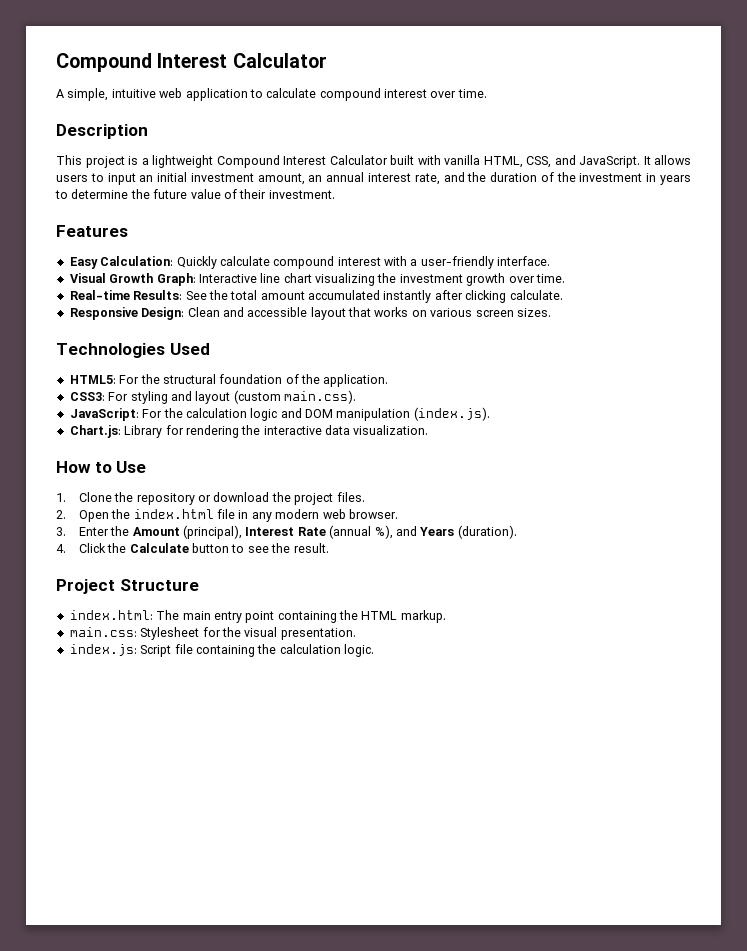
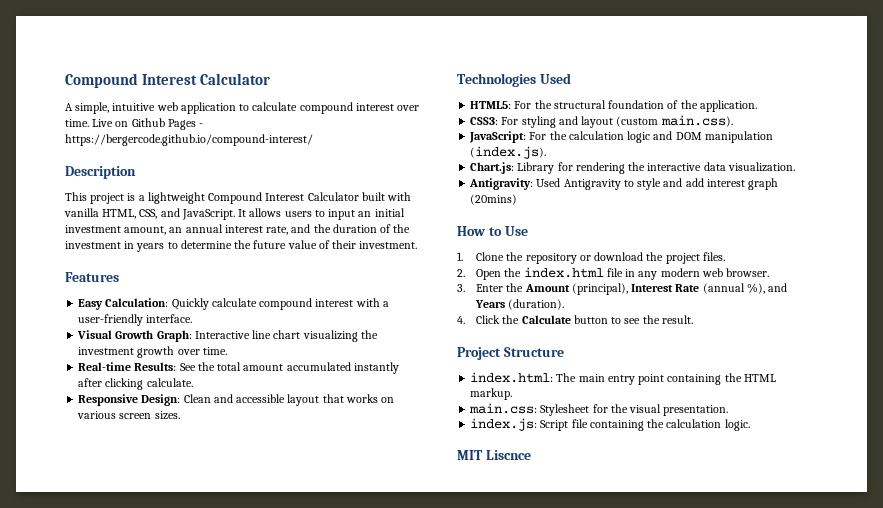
+ Live on Github Pages - https://bergercode.github.io/compound-interest/
+ Antigravity: Used Antigravity to style and add interest graph (20mins)
+ MIT Liscnce

